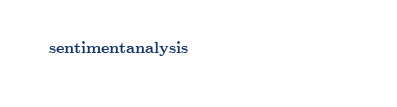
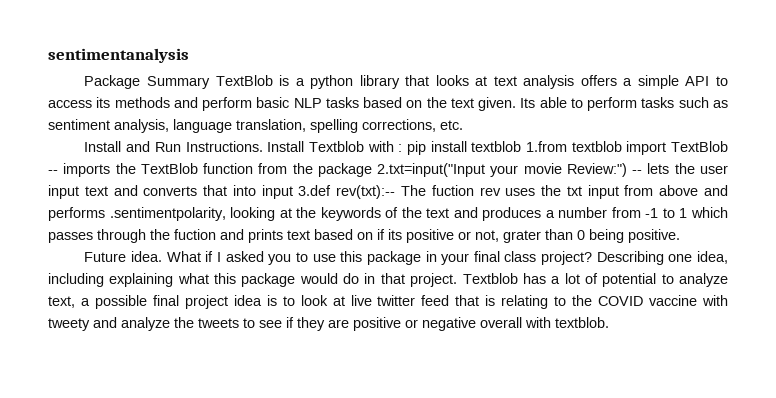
+ Package Summary TextBlob is a python library that looks at text analysis offers a simple API to access its methods and perform basic NLP tasks based on the text given. Its able to perform tasks such as sentiment analysis, language translation, spelling corrections, etc.
+ Install and Run Instructions. Install Textblob with : pip install textblob 1.from textblob import TextBlob -- imports the TextBlob function from the package 2.txt=input("Input your movie Review:") -- lets the user input text and converts that into input 3.def rev(txt):-- The fuction rev uses the txt input from above and performs .sentimentpolarity, looking at the keywords of the text and produces a number from -1 to 1 which passes through the fuction and prints text based on if its positive or not, grater than 0 being positive.
+ Future idea. What if I asked you to use this package in your final class project? Describing one idea, including explaining what this package would do in that project. Textblob has a lot of potential to analyze text, a possible final project idea is to look at live twitter feed that is relating to the COVID vaccine with tweety and analyze the tweets to see if they are positive or negative overall with textblob.

